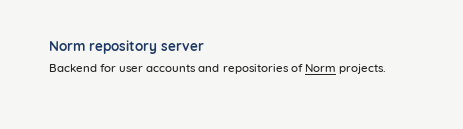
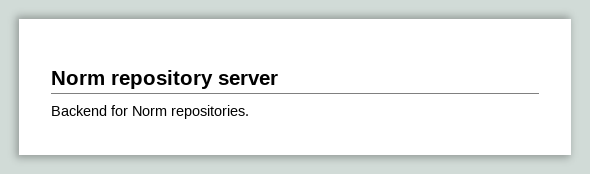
- Backend for user accounts and repositories of Norm projects.
+ Backend for Norm repositories.

